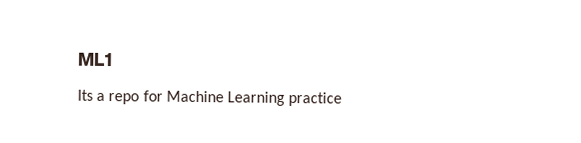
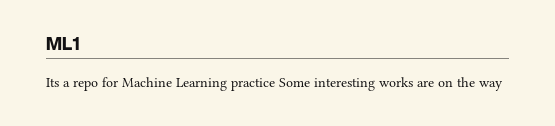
- Its a repo for Machine Learning practice
+ Its a repo for Machine Learning practice Some interesting works are on the way

